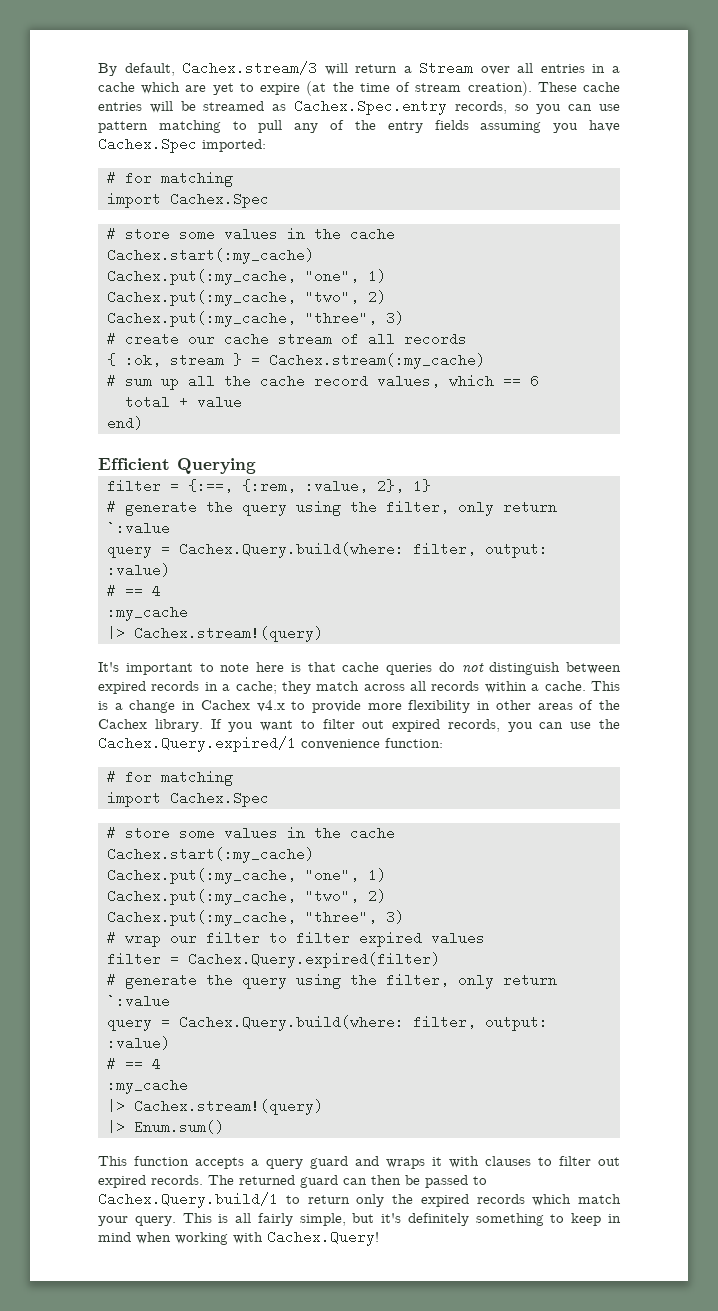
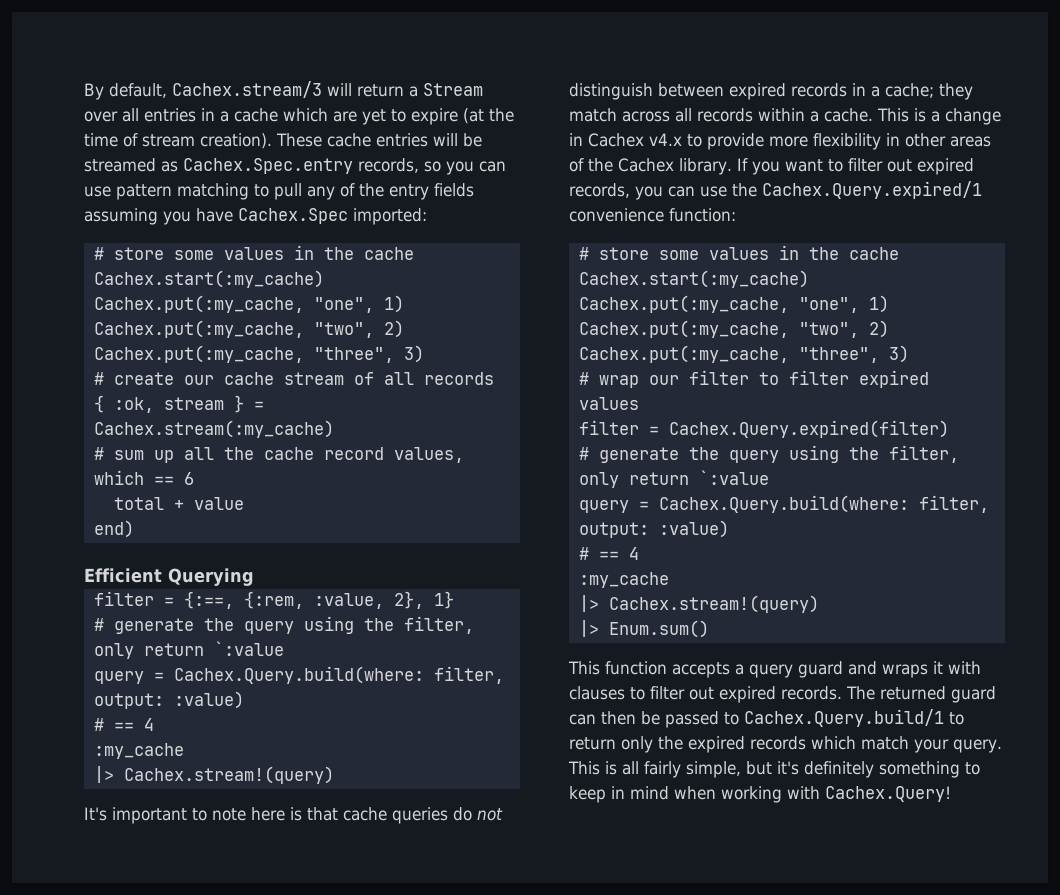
  These cache entries will be streamed as Cachex.Spec.entry records, so you can use pattern matching to pull any of the entry fields assuming you have Cachex.Spec imported:
- # for matching
- import Cachex.Spec
  If you want to filter out expired records, you can use the Cachex.Query.expired/1 convenience function:
- # for matching
- import Cachex.Spec

